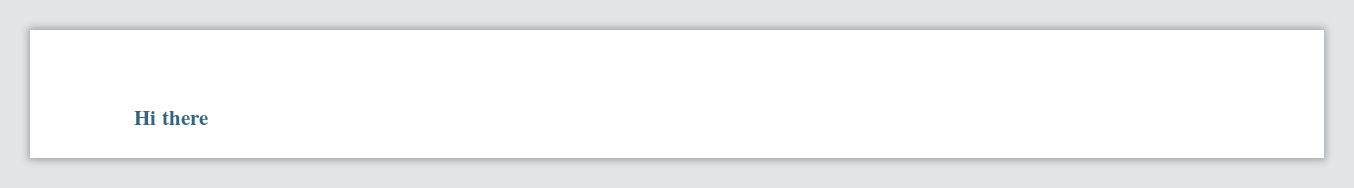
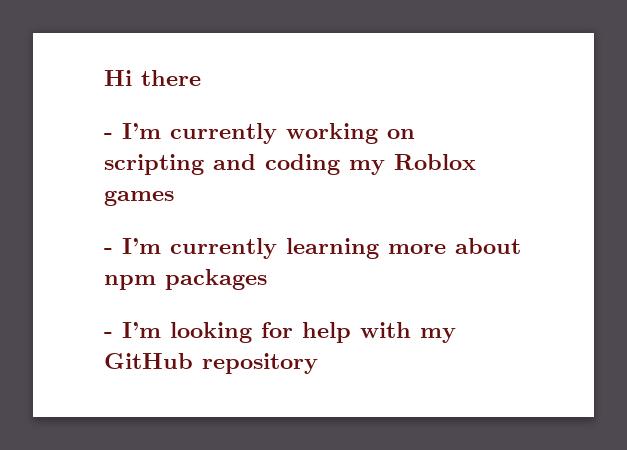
+ - I’m currently working on scripting and coding my Roblox games
+ - I’m currently learning more about npm packages
+ - I’m looking for help with my GitHub repository

